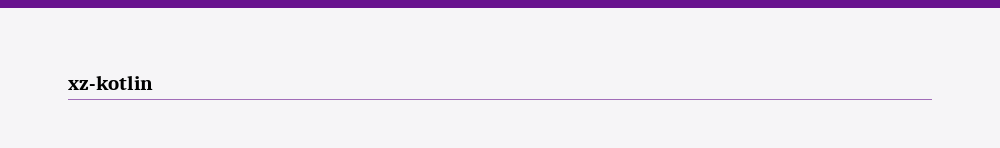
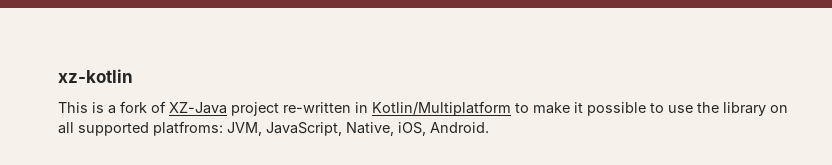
+ This is a fork of XZ-Java project re-written in Kotlin/Multiplatform to make it possible to use the library on all supported platfroms: JVM, JavaScript, Native, iOS, Android.

